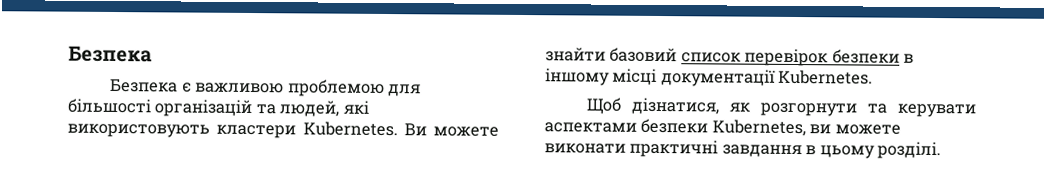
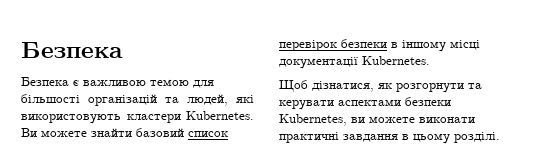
- Безпека є важливою проблемою для більшості організацій та людей, які використовують кластери Kubernetes.
+ Безпека є важливою темою для більшості організацій та людей, які використовують кластери Kubernetes.

